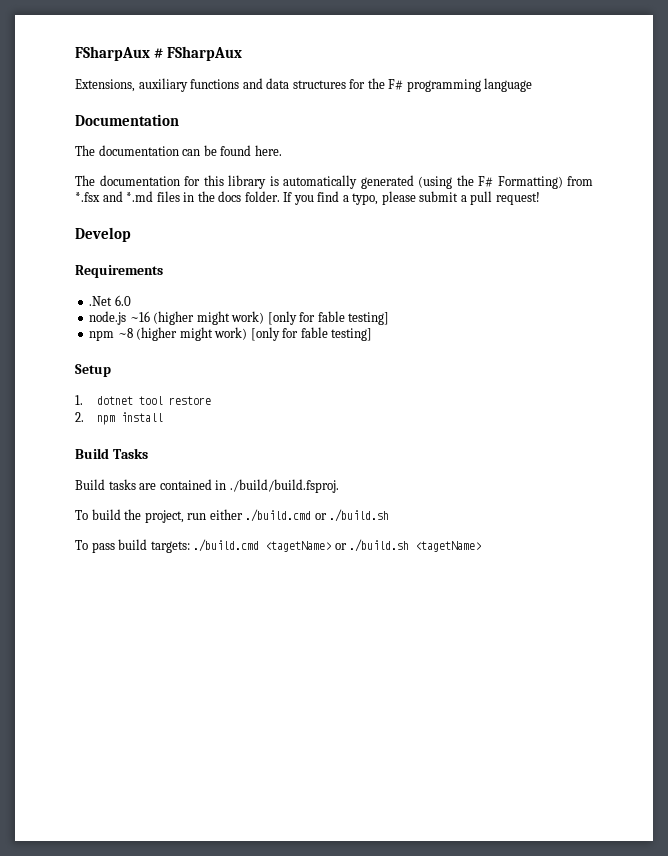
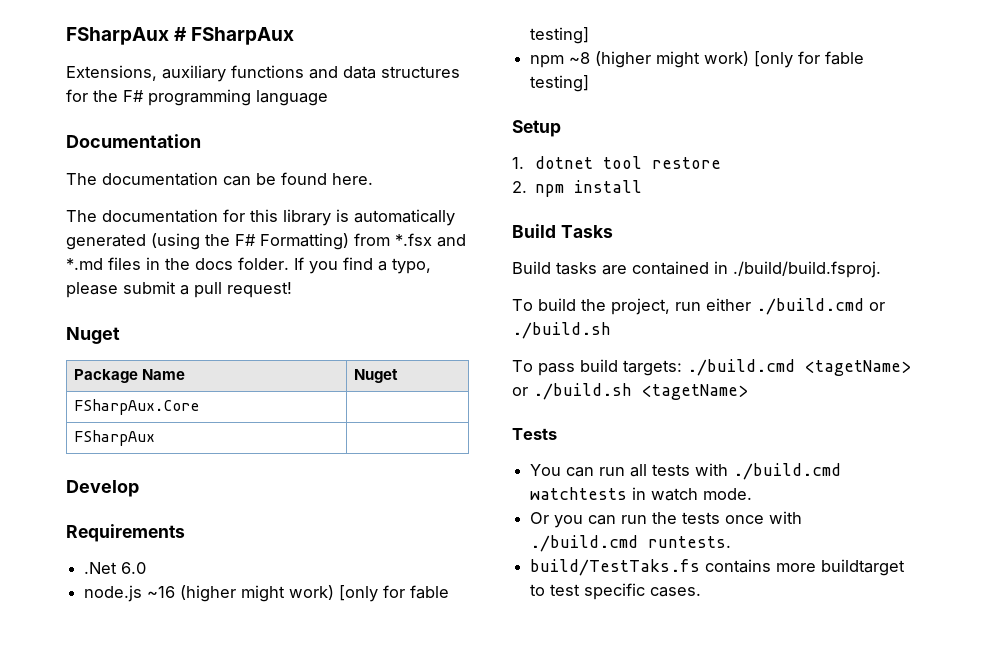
  If you find a typo, please submit a pull request!
+ Nuget
+ Package Name | Nuget
+ FSharpAux.Core |
+ FSharpAux |
+ Tests
+ You can run all tests with ./build.cmd watchtests in watch mode.
+ Or you can run the tests once with ./build.cmd runtests.
+ build/TestTaks.fs contains more buildtarget to test specific cases.

